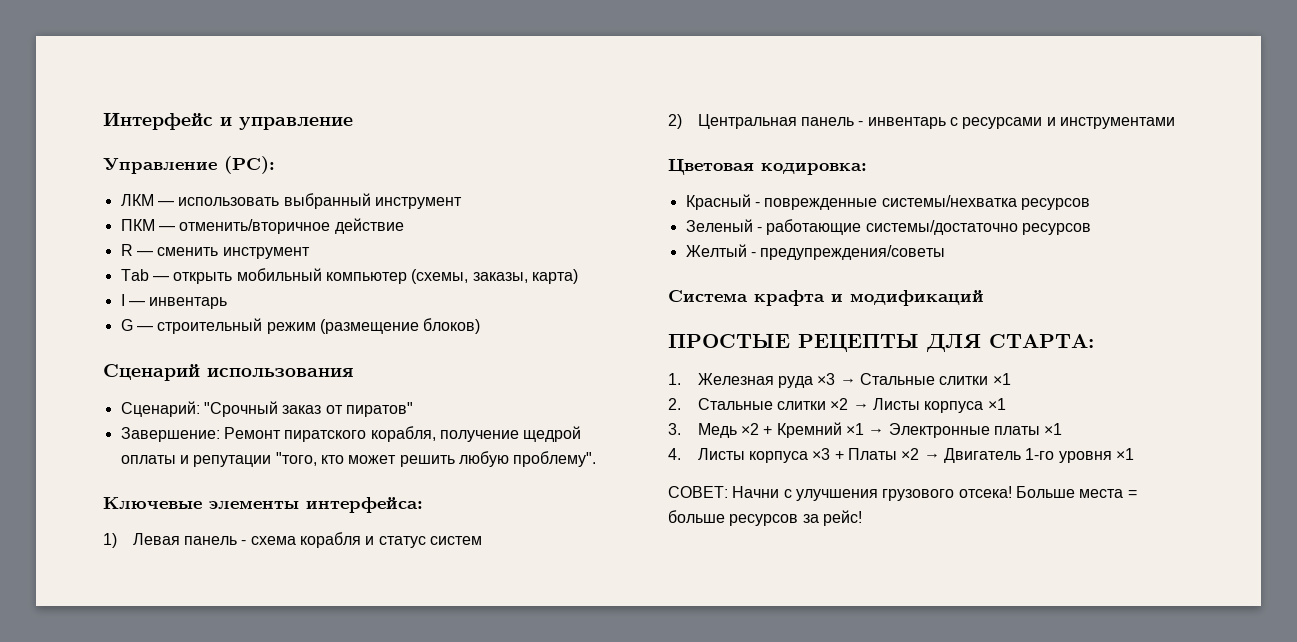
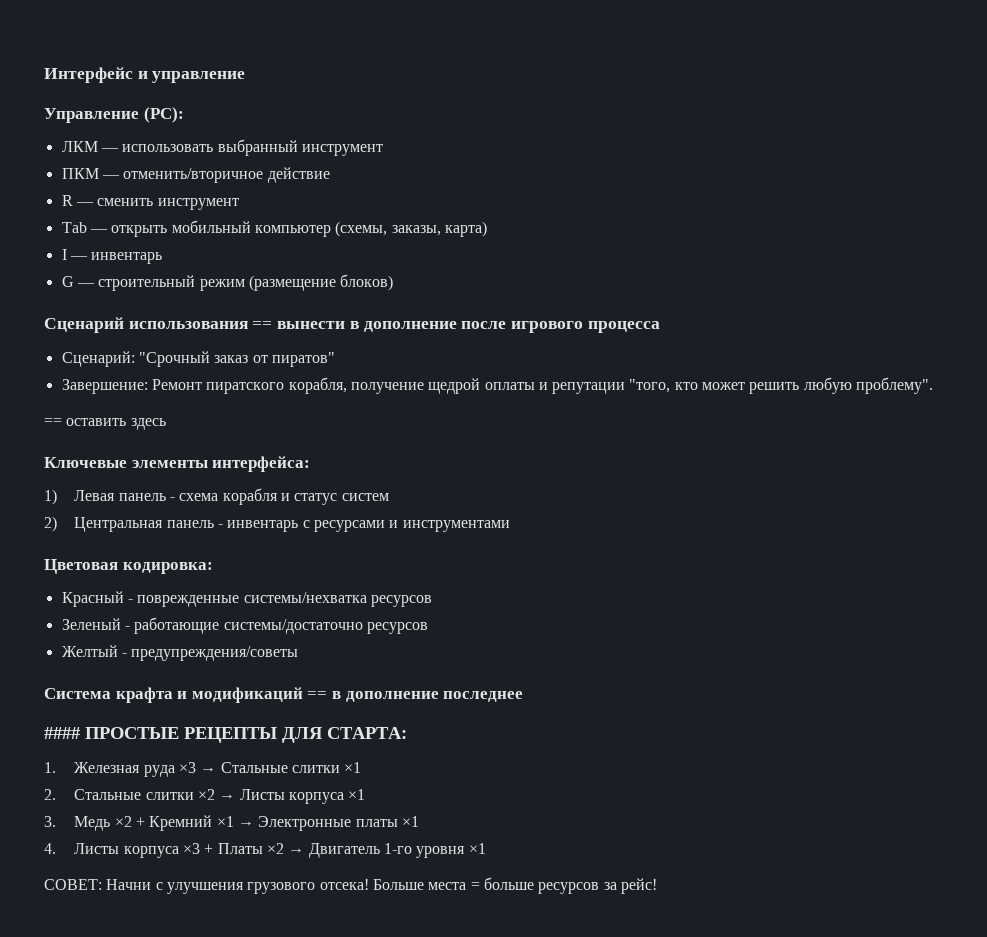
- Сценарий использования
+ Сценарий использования == вынести в дополнение после игрового процесса
+ == оставить здесь
- Система крафта и модификаций
- ПРОСТЫЕ РЕЦЕПТЫ ДЛЯ СТАРТА:
+ Система крафта и модификаций == в дополнение последнее
+ #### ПРОСТЫЕ РЕЦЕПТЫ ДЛЯ СТАРТА:

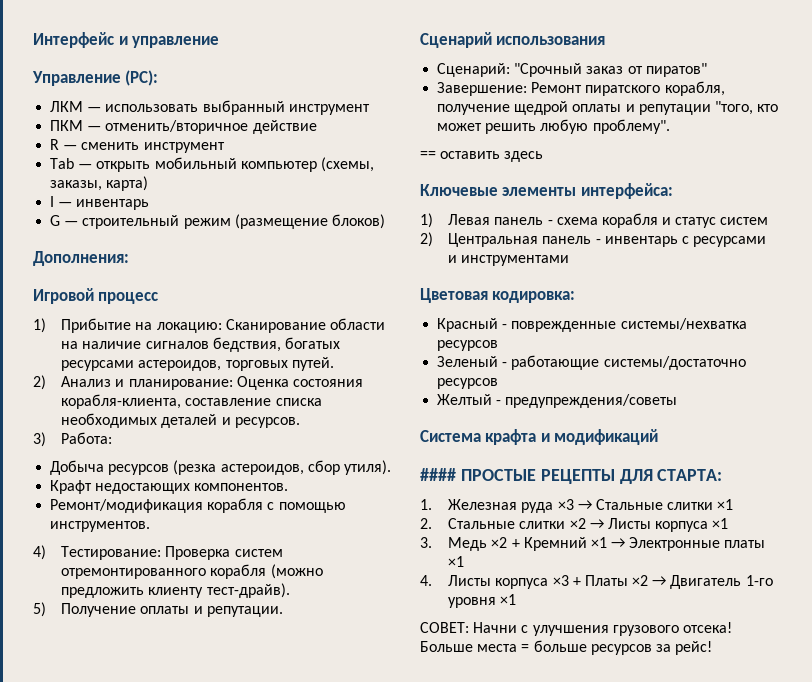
- Сценарий использования == вынести в дополнение после игрового процесса
+ Дополнения:
+ Игровой процесс
+ 1) Прибытие на локацию: Сканирование области на наличие сигналов бедствия, богатых ресурсами астероидов, торговых путей.
+ 2) Анализ и планирование: Оценка состояния корабля-клиента, составление списка необходимых деталей и ресурсов.
+ 3) Работа:
+ Добыча ресурсов (резка астероидов, сбор утиля).
+ Крафт недостающих компонентов.
+ Ремонт/модификация корабля с помощью инструментов.
+ 4) Тестирование: Проверка систем отремонтированного корабля (можно предложить клиенту тест-драйв).
+ 5) Получение оплаты и репутации.
+ Сценарий использования
- Система крафта и модификаций == в дополнение последнее
+ Система крафта и модификаций

